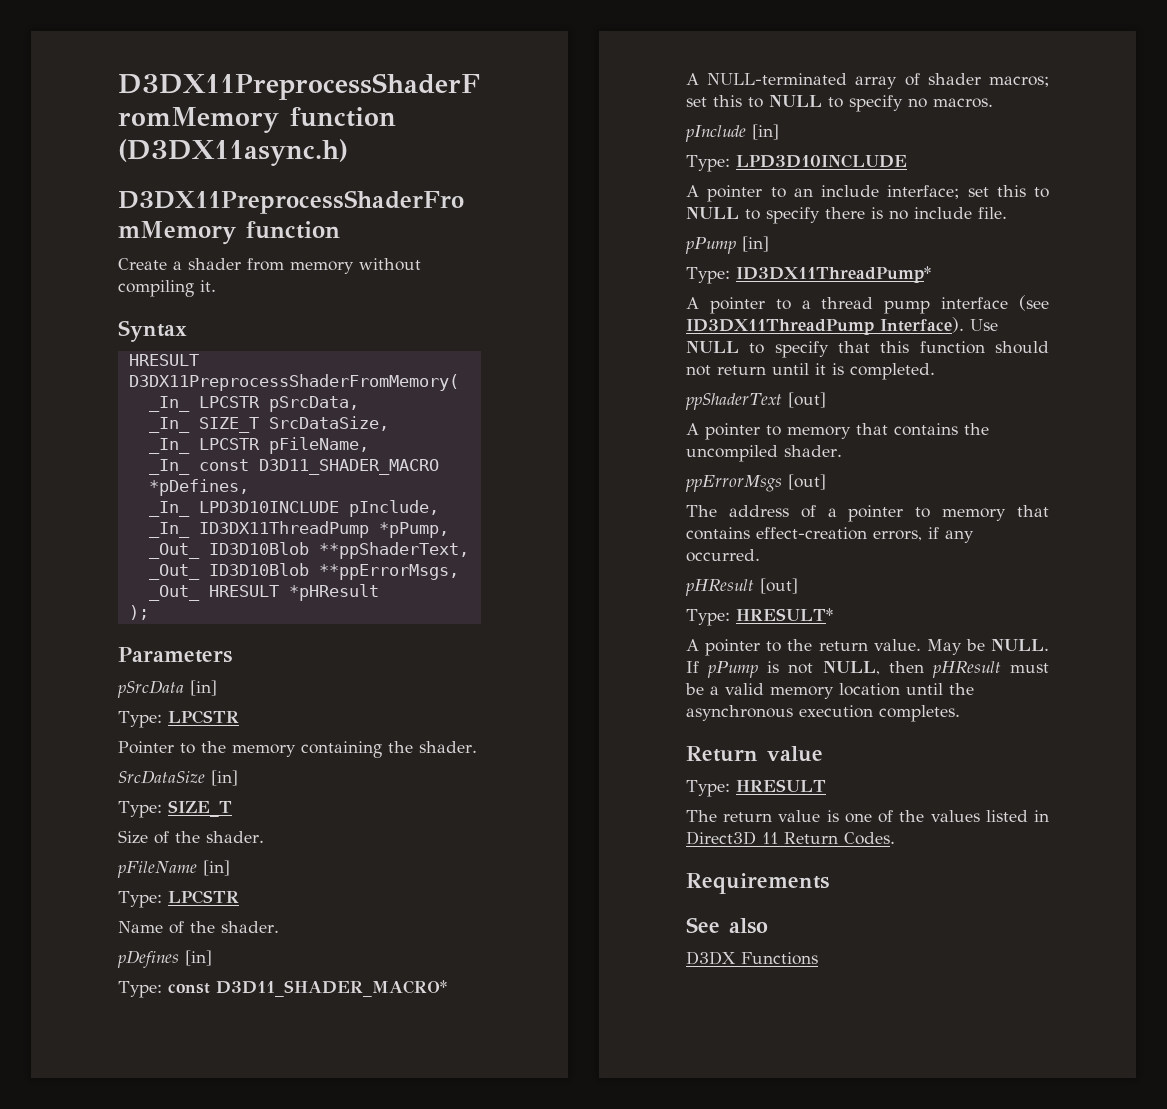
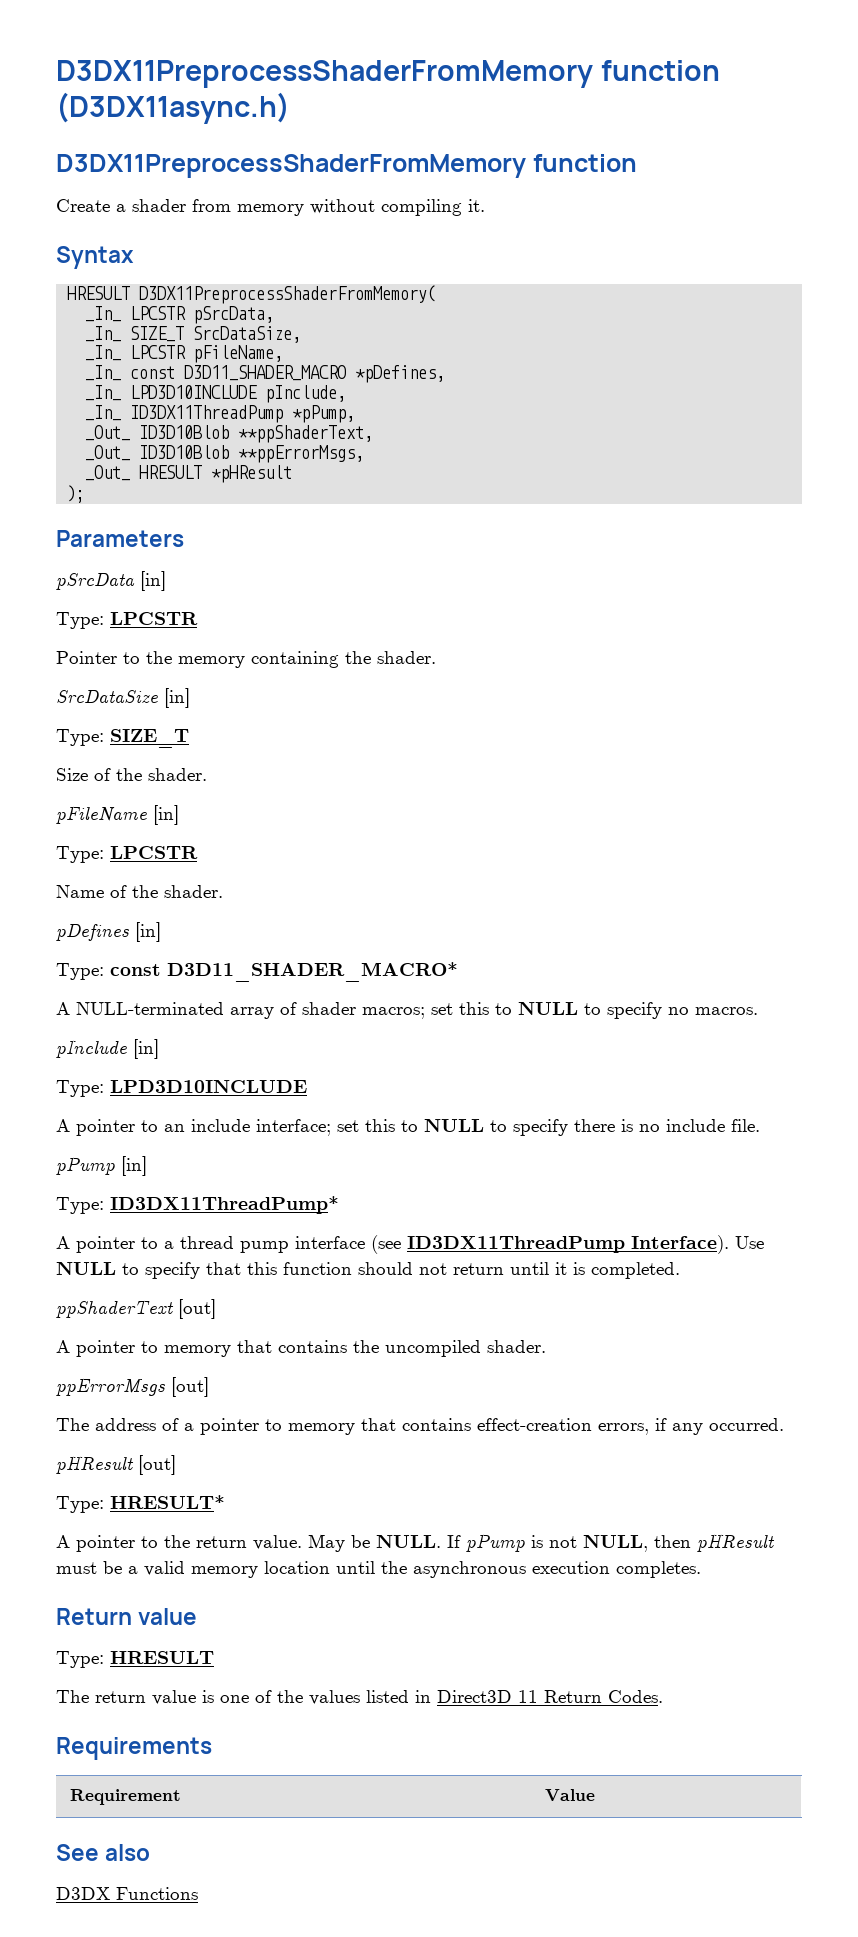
+ Requirement | Value

